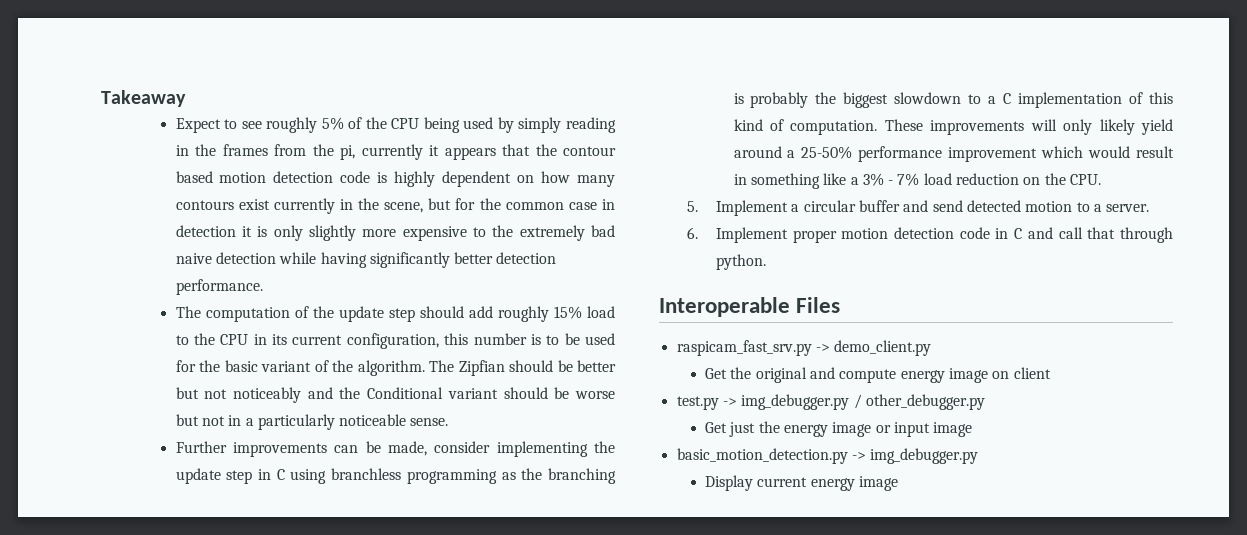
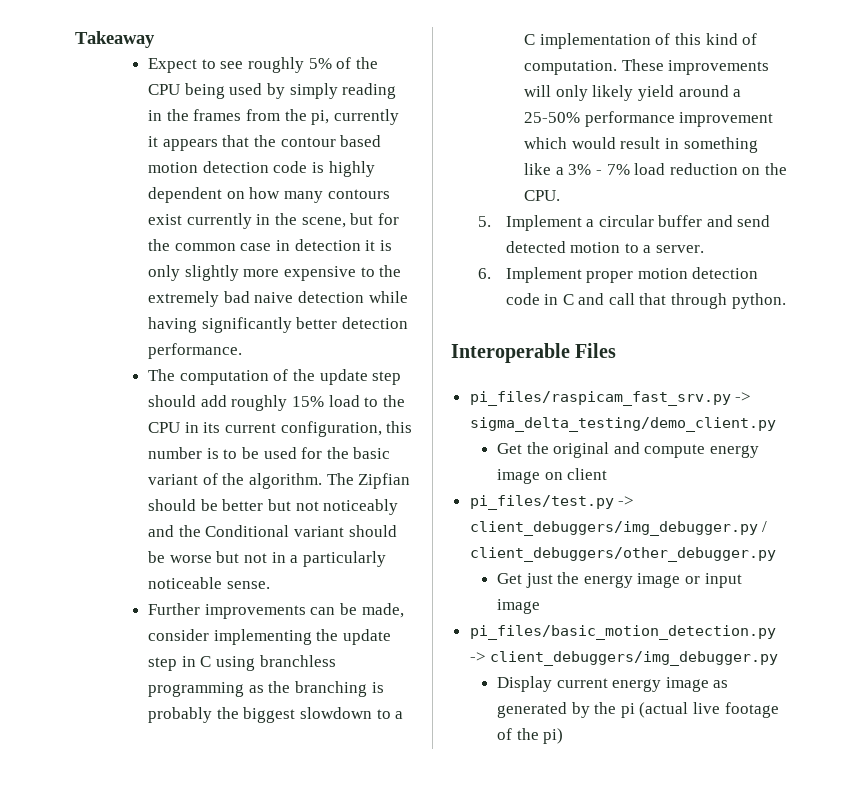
- raspicam_fast_srv.py -> demo_client.py
+ pi_files/raspicam_fast_srv.py -> sigma_delta_testing/demo_client.py
- test.py -> img_debugger.py / other_debugger.py
+ pi_files/test.py -> client_debuggers/img_debugger.py / client_debuggers/other_debugger.py
- basic_motion_detection.py -> img_debugger.py
+ pi_files/basic_motion_detection.py -> client_debuggers/img_debugger.py
- Display current energy image
+ Display current energy image as generated by the pi (actual live footage of the pi)

